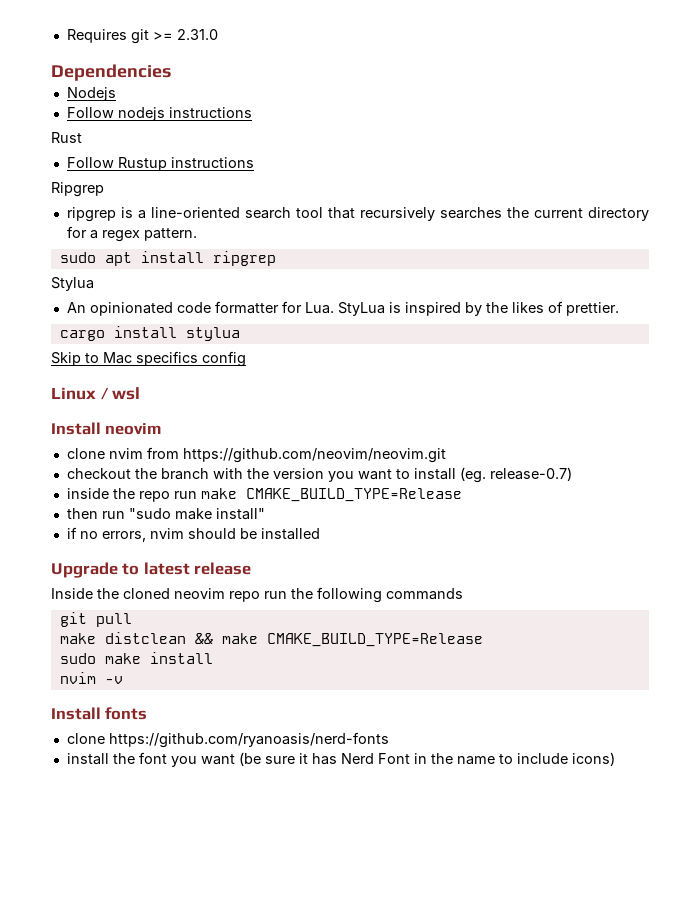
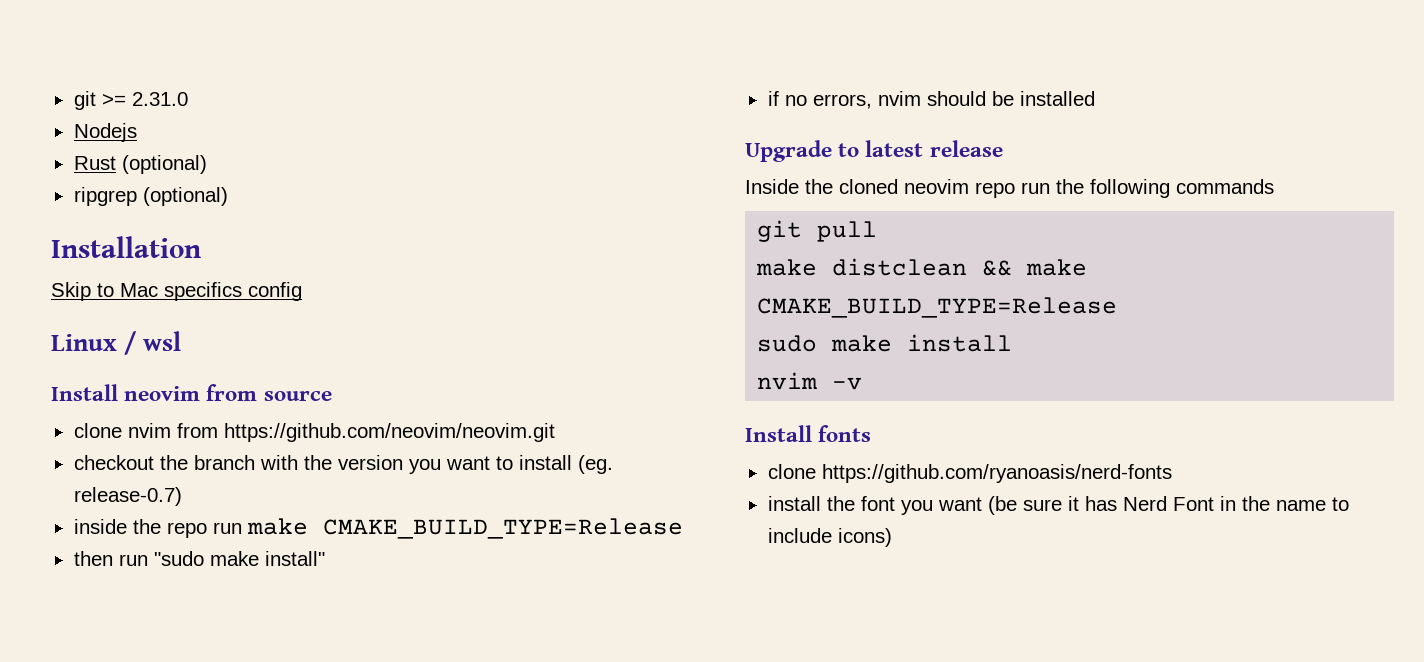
- Requires git >= 2.31.0
+ git >= 2.31.0
- Dependencies
- Follow nodejs instructions
- Rust
- Follow Rustup instructions
- Ripgrep
- ripgrep is a line-oriented search tool that recursively searches the current directory for a regex pattern.
- sudo apt install ripgrep
- Stylua
- An opinionated code formatter for Lua. StyLua is inspired by the likes of prettier.
- cargo install stylua
+ Rust (optional)
+ ripgrep (optional)
+ Installation
- Install neovim
+ Install neovim from source

